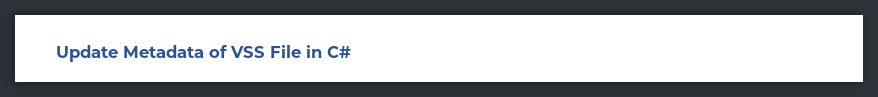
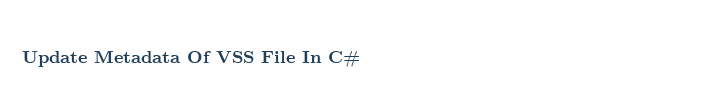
- Update Metadata of VSS File in C#
+ Update Metadata Of VSS File In C#

